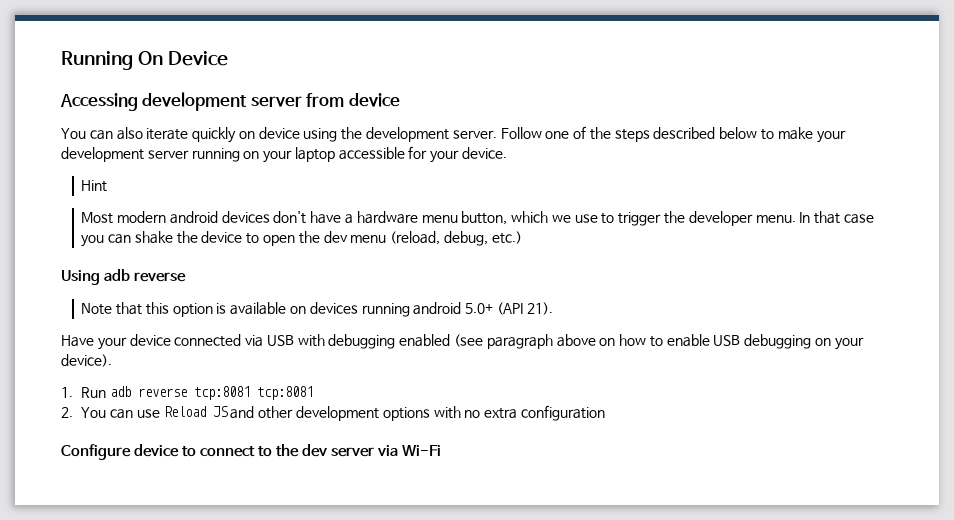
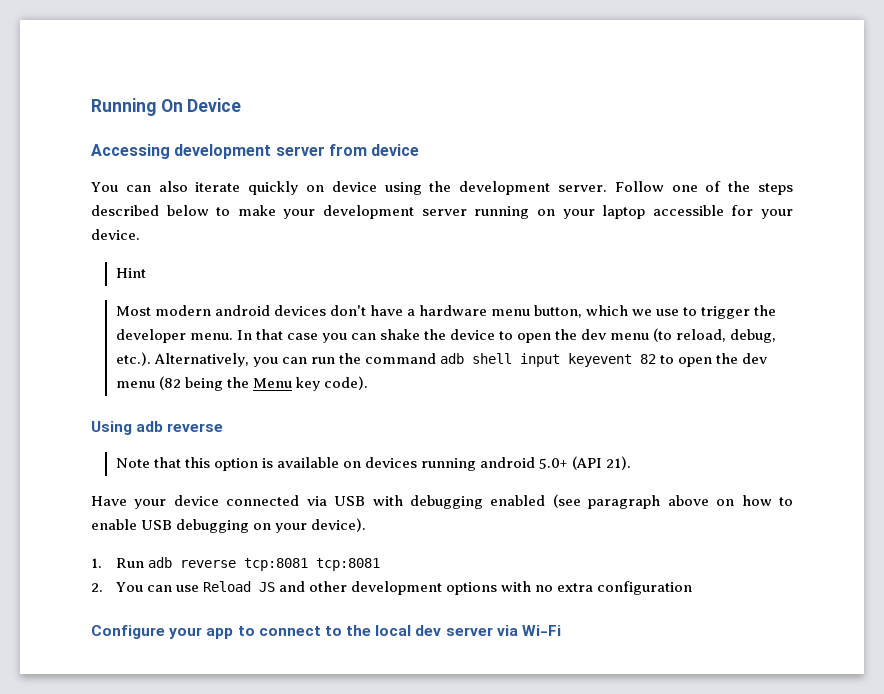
- In that case you can shake the device to open the dev menu (reload, debug, etc.)
+ In that case you can shake the device to open the dev menu (to reload, debug, etc.). Alternatively, you can run the command adb shell input keyevent 82 to open the dev menu (82 being the Menu key code).
- Configure device to connect to the dev server via Wi-Fi
+ Configure your app to connect to the local dev server via Wi-Fi

